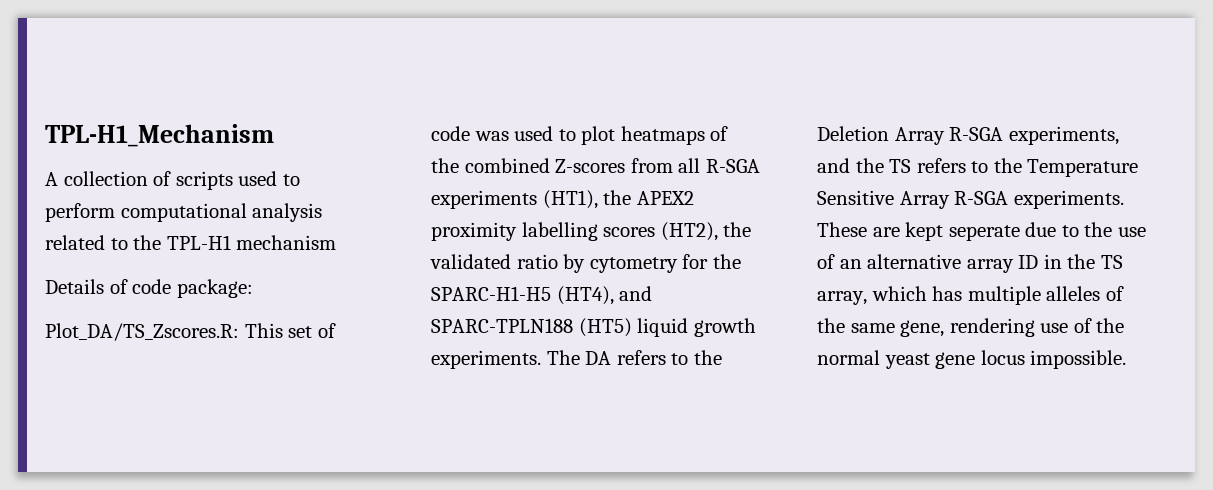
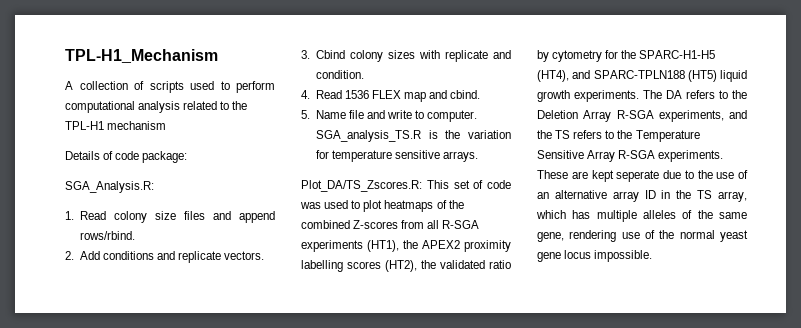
+ SGA_Analysis.R:
+ 1. Read colony size files and append rows/rbind.
+ 2. Add conditions and replicate vectors.
+ 3. Cbind colony sizes with replicate and condition.
+ 4. Read 1536 FLEX map and cbind.
+ 5. Name file and write to computer. SGA_analysis_TS.R is the variation for temperature sensitive arrays.

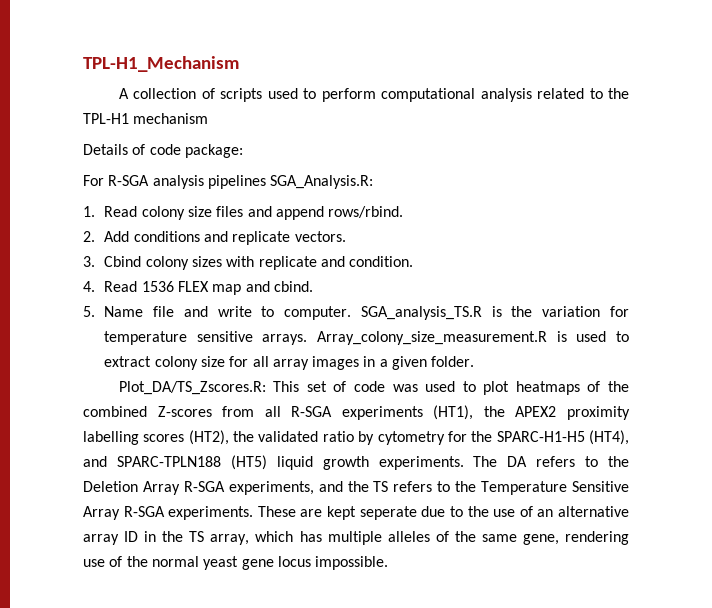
- SGA_Analysis.R:
+ For R-SGA analysis pipelines SGA_Analysis.R:
+ Array_colony_size_measurement.R is used to extract colony size for all array images in a given folder.

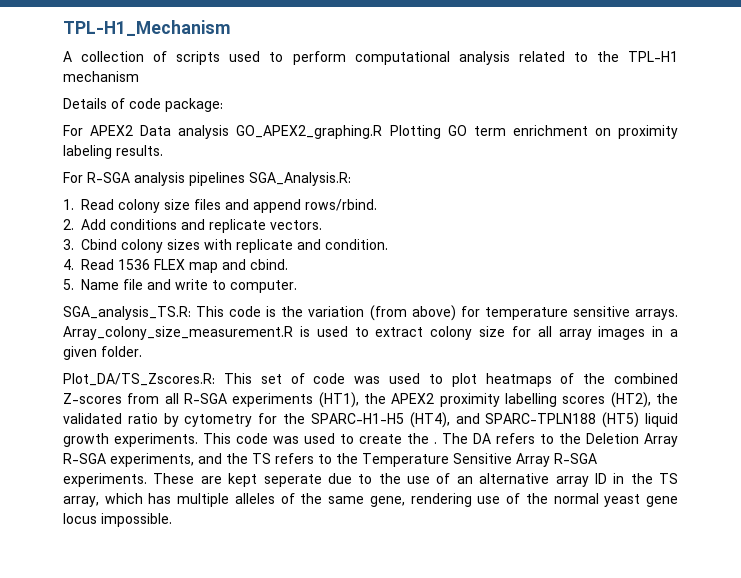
+ For APEX2 Data analysis GO_APEX2_graphing.R Plotting GO term enrichment on proximity labeling results.
- 5. Name file and write to computer. SGA_analysis_TS.R is the variation for temperature sensitive arrays.
+ 5. Name file and write to computer.
+ SGA_analysis_TS.R: This code is the variation (from above) for temperature sensitive arrays.
+ This code was used to create the .

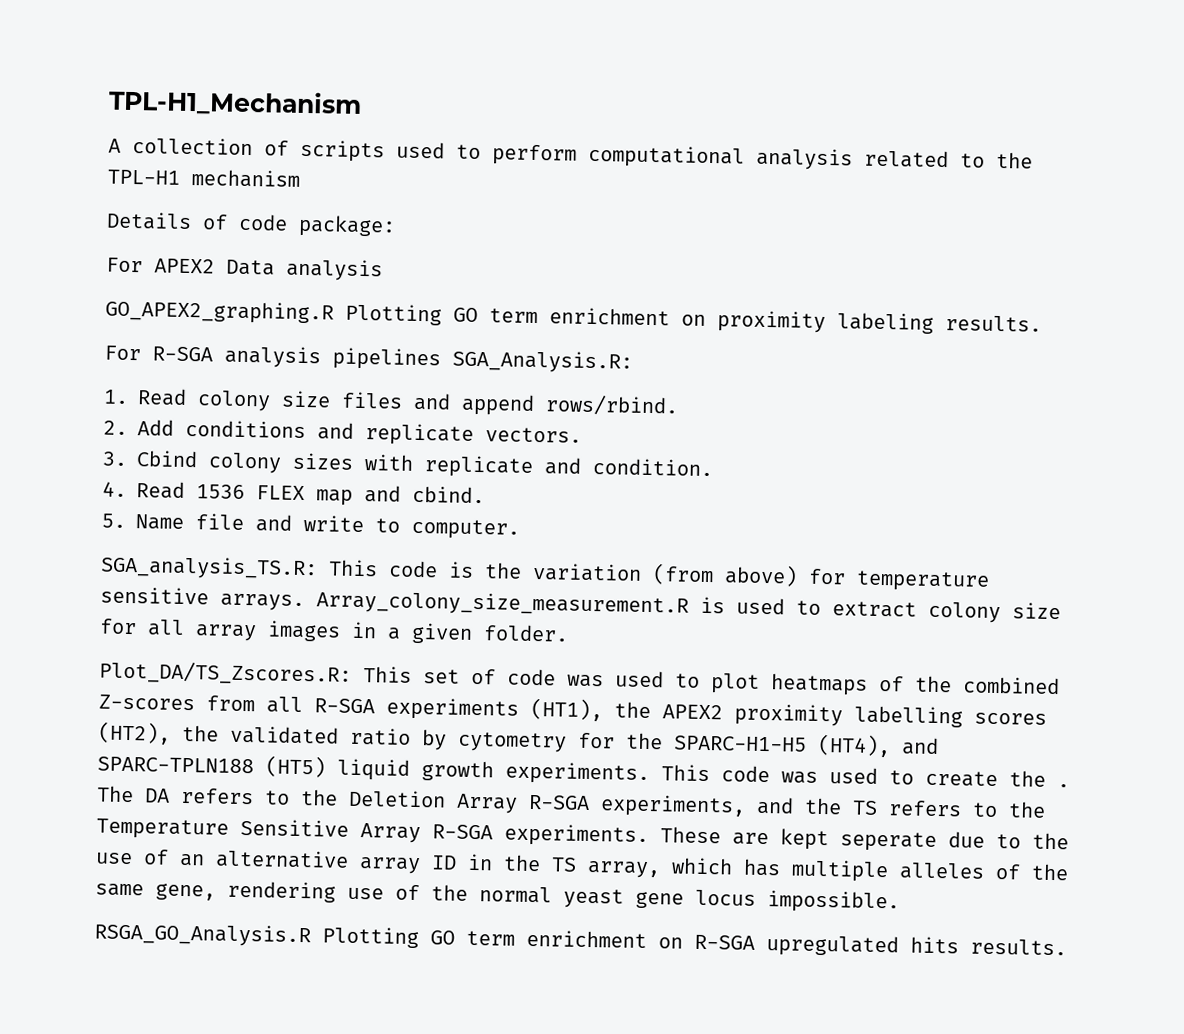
- For APEX2 Data analysis GO_APEX2_graphing.R Plotting GO term enrichment on proximity labeling results.
+ For APEX2 Data analysis
+ GO_APEX2_graphing.R Plotting GO term enrichment on proximity labeling results.
+ RSGA_GO_Analysis.R Plotting GO term enrichment on R-SGA upregulated hits results.

